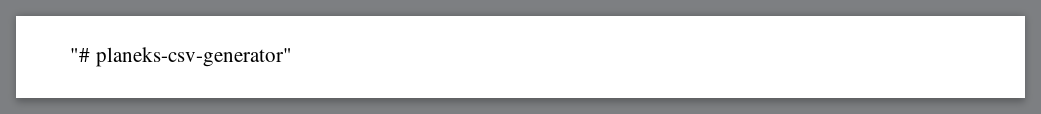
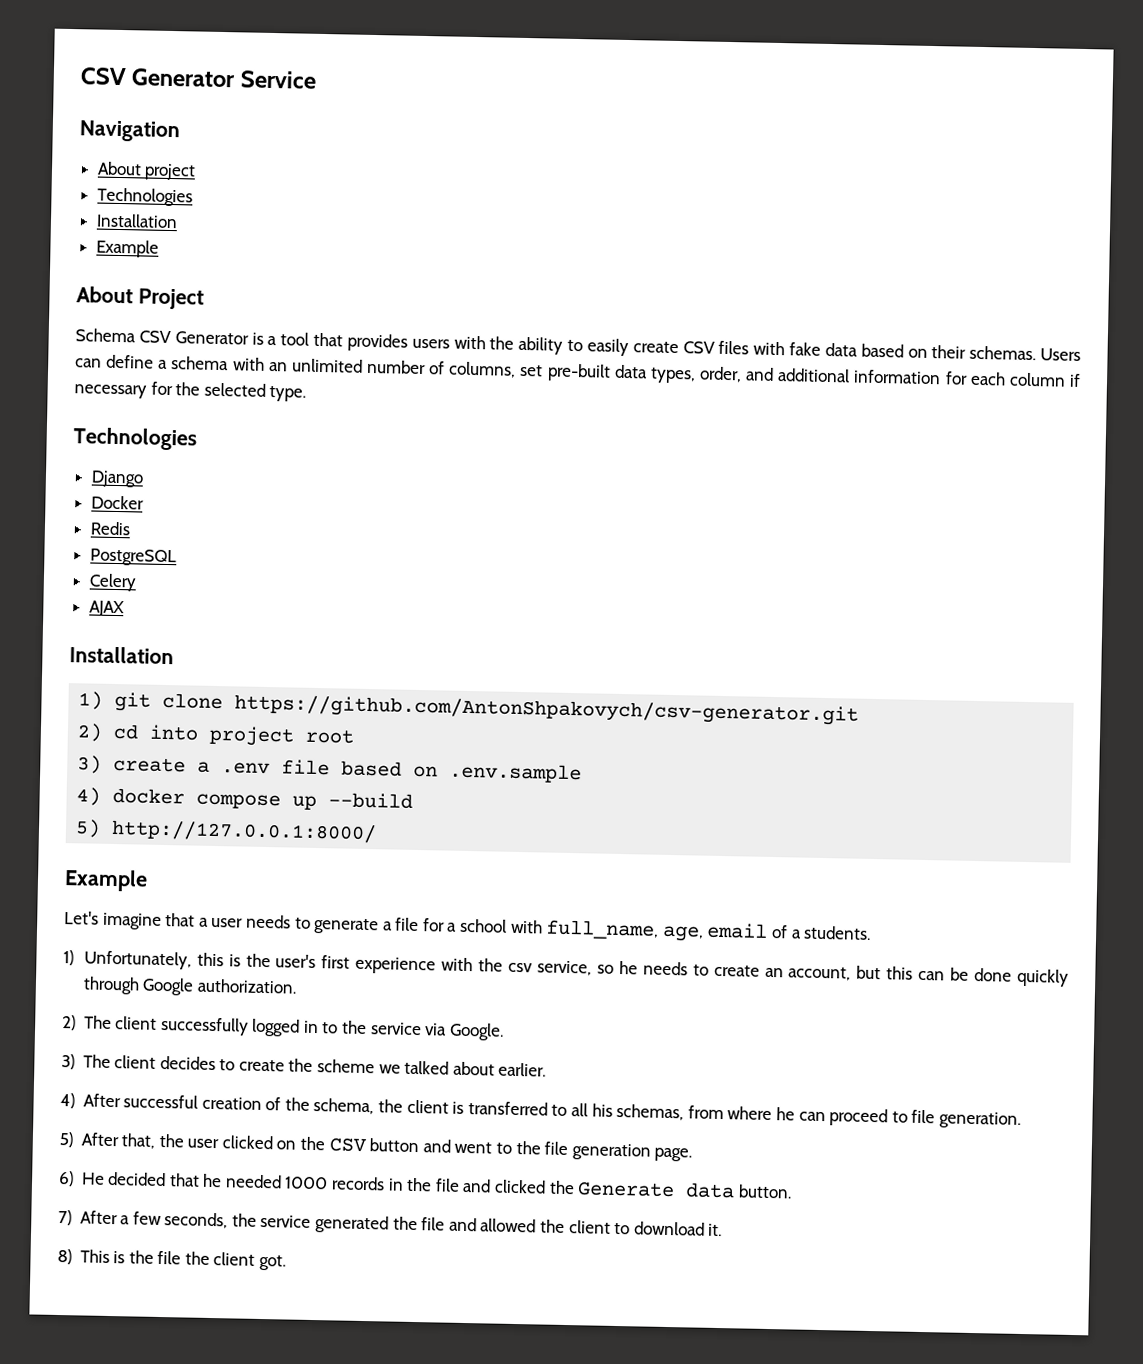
- "# planeks-csv-generator"
+ CSV Generator Service
+ Navigation
+ About project
+ Technologies
+ Installation
+ Example
+ About Project
+ Schema CSV Generator is a tool that provides users with the ability to easily create CSV files with fake data based on their schemas. Users can define a schema with an unlimited number of columns, set pre-built data types, order, and additional information for each column if necessary for the selected type.
+ Technologies
+ Django
+ Docker
+ Redis
+ PostgreSQL
+ Celery
+ AJAX
+ Installation
+ 1) git clone https://github.com/AntonShpakovych/csv-generator.git
+ 2) cd into project root
+ 3) create a .env file based on .env.sample
+ 4) docker compose up --build
+ 5) http://127.0.0.1:8000/
+ Example
+ Let's imagine that a user needs to generate a file for a school with full_name, age, email of a students.
+ 1) Unfortunately, this is the user's first experience with the csv service, so he needs to create an account, but this can be done quickly through Google authorization.
+ 2) The client successfully logged in to the service via Google.
+ 3) The client decides to create the scheme we talked about earlier.
+ 4) After successful creation of the schema, the client is transferred to all his schemas, from where he can proceed to file generation.
+ 5) After that, the user clicked on the CSV button and went to the file generation page.
+ 6) He decided that he needed 1000 records in the file and clicked the Generate data button.
+ 7) After a few seconds, the service generated the file and allowed the client to download it.
+ 8) This is the file the client got.

